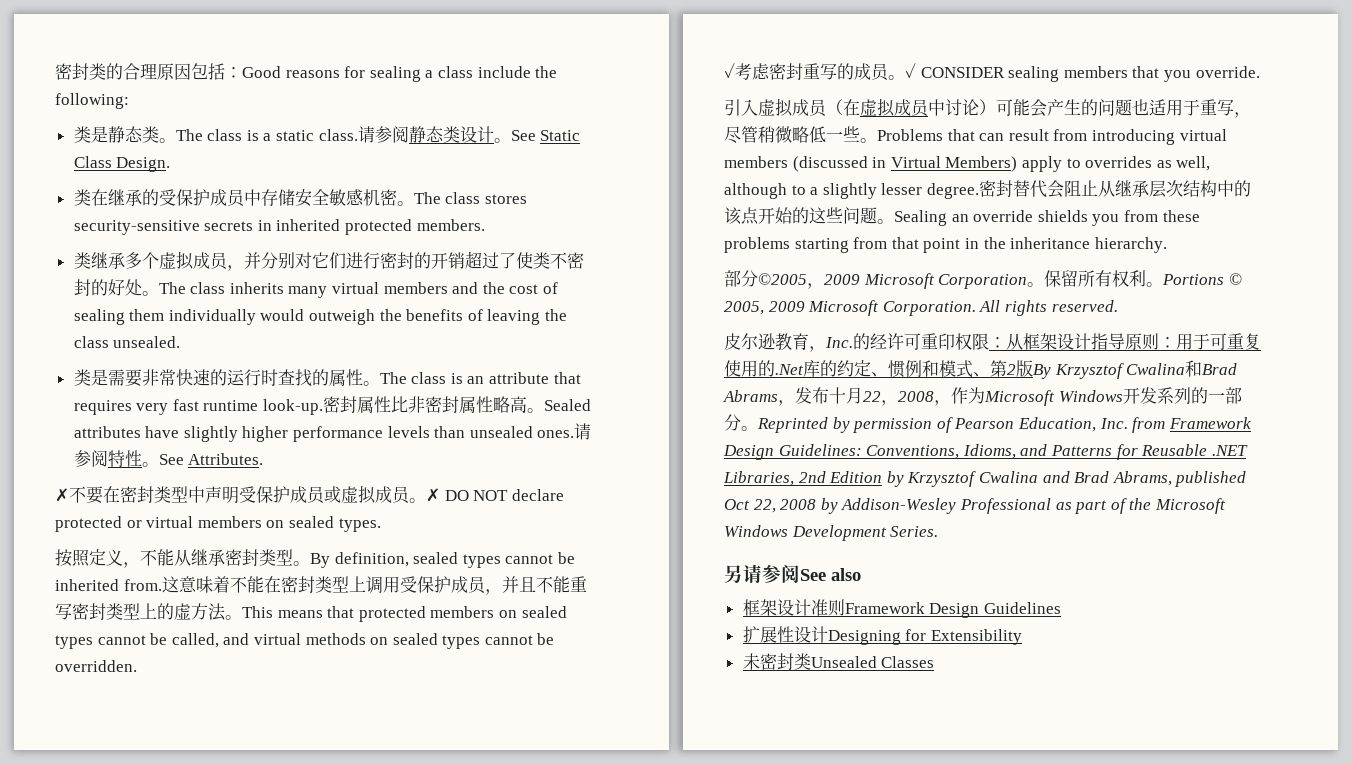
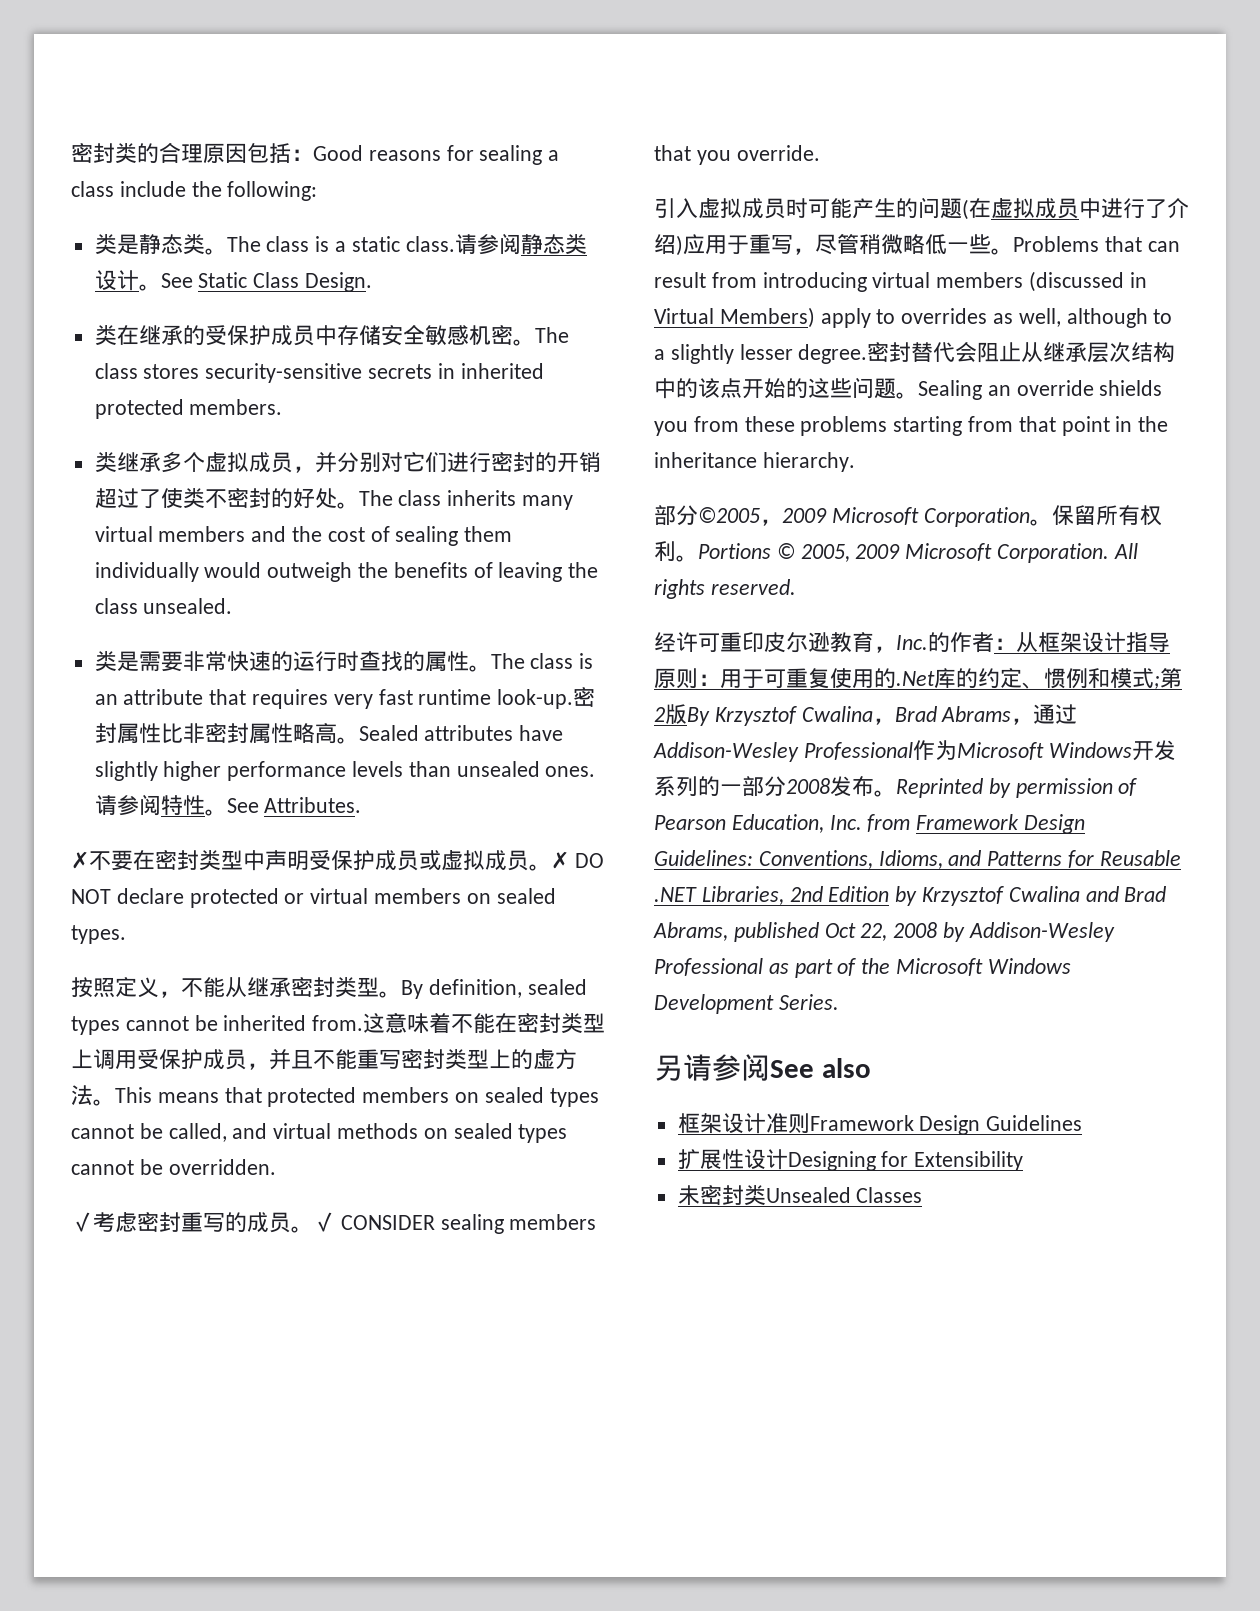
- 引入虚拟成员（在虚拟成员中讨论）可能会产生的问题也适用于重写，尽管稍微略低一些。
+ 引入虚拟成员时可能产生的问题(在虚拟成员中进行了介绍)应用于重写，尽管稍微略低一些。
- 皮尔逊教育，Inc.的经许可重印权限：从框架设计指导原则：用于可重复使用的.Net库的约定、惯例和模式、第2版By Krzysztof Cwalina和Brad Abrams，发布十月22，2008，作为Microsoft Windows开发系列的一部分。
+ 经许可重印皮尔逊教育，Inc.的作者：从框架设计指导原则：用于可重复使用的.Net库的约定、惯例和模式;第2版By Krzysztof Cwalina，Brad Abrams，通过Addison-Wesley Professional作为Microsoft Windows开发系列的一部分2008发布。

